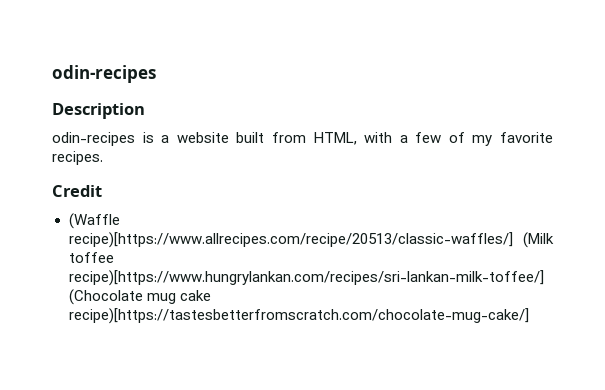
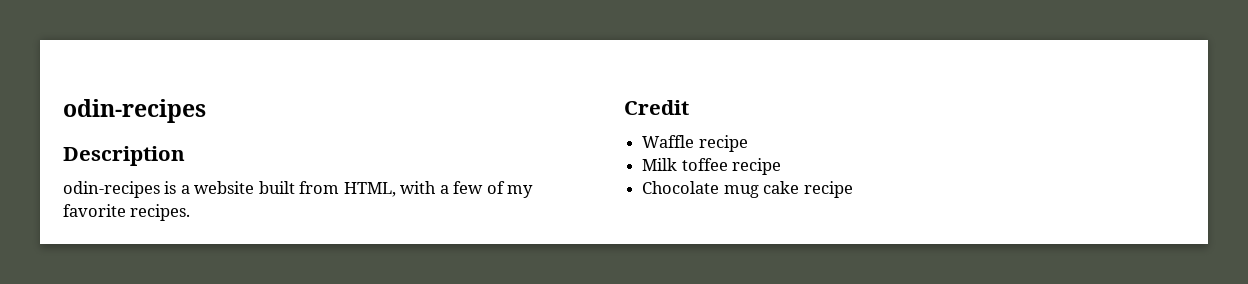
- (Waffle recipe)[https://www.allrecipes.com/recipe/20513/classic-waffles/] (Milk toffee recipe)[https://www.hungrylankan.com/recipes/sri-lankan-milk-toffee/] (Chocolate mug cake recipe)[https://tastesbetterfromscratch.com/chocolate-mug-cake/]
+ Waffle recipe
+ Milk toffee recipe
+ Chocolate mug cake recipe

